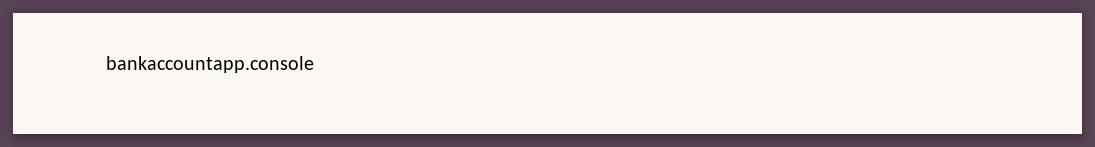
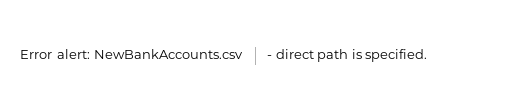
- bankaccountapp.console
+ Error alert: NewBankAccounts.csv - direct path is specified.

